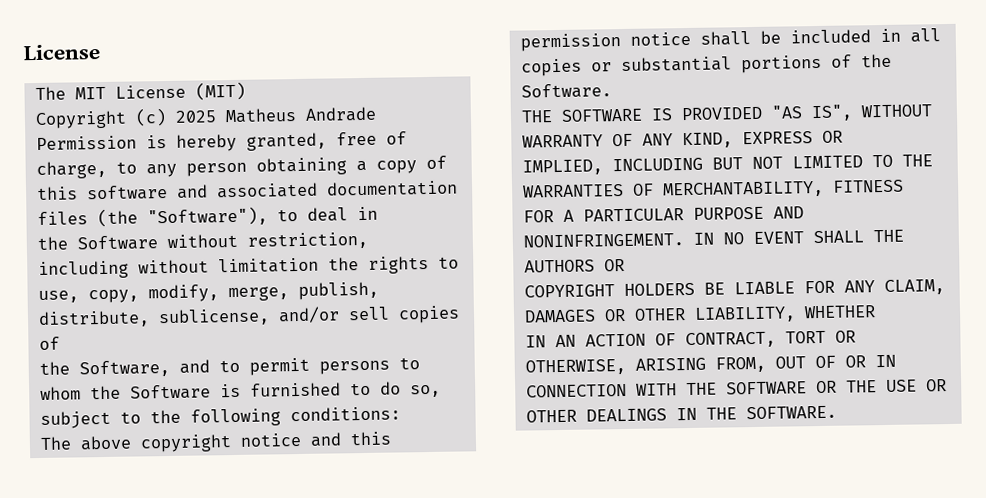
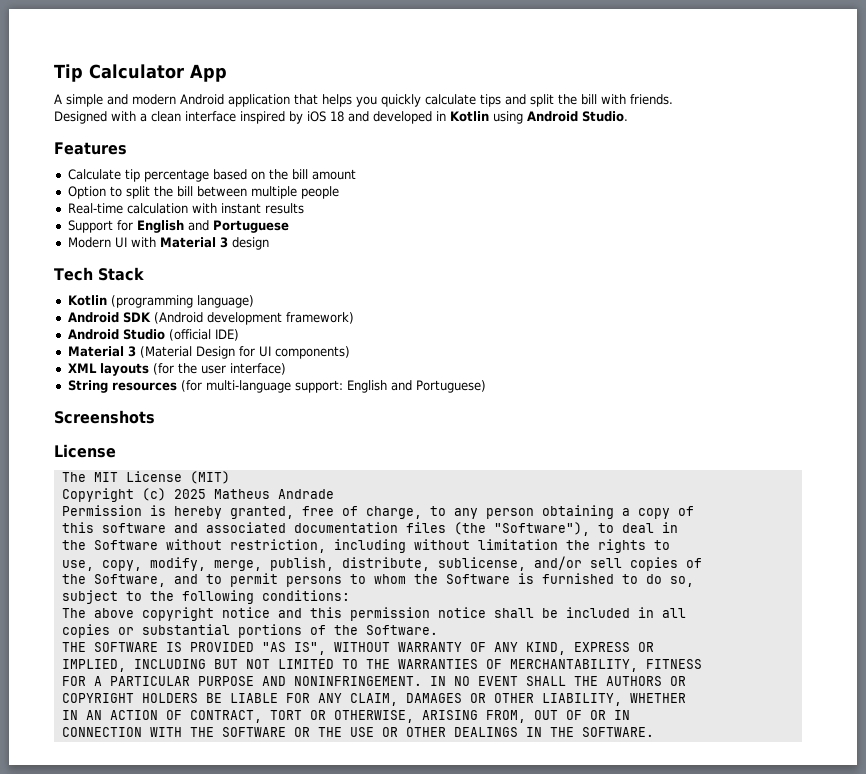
+ Tip Calculator App
+ A simple and modern Android application that helps you quickly calculate tips and split the bill with friends.
+ Designed with a clean interface inspired by iOS 18 and developed in Kotlin using Android Studio.
+ Features
+ Calculate tip percentage based on the bill amount
+ Option to split the bill between multiple people
+ Real-time calculation with instant results
+ Support for English and Portuguese
+ Modern UI with Material 3 design
+ Tech Stack
+ Kotlin (programming language)
+ Android SDK (Android development framework)
+ Android Studio (official IDE)
+ Material 3 (Material Design for UI components)
+ XML layouts (for the user interface)
+ String resources (for multi-language support: English and Portuguese)
+ Screenshots

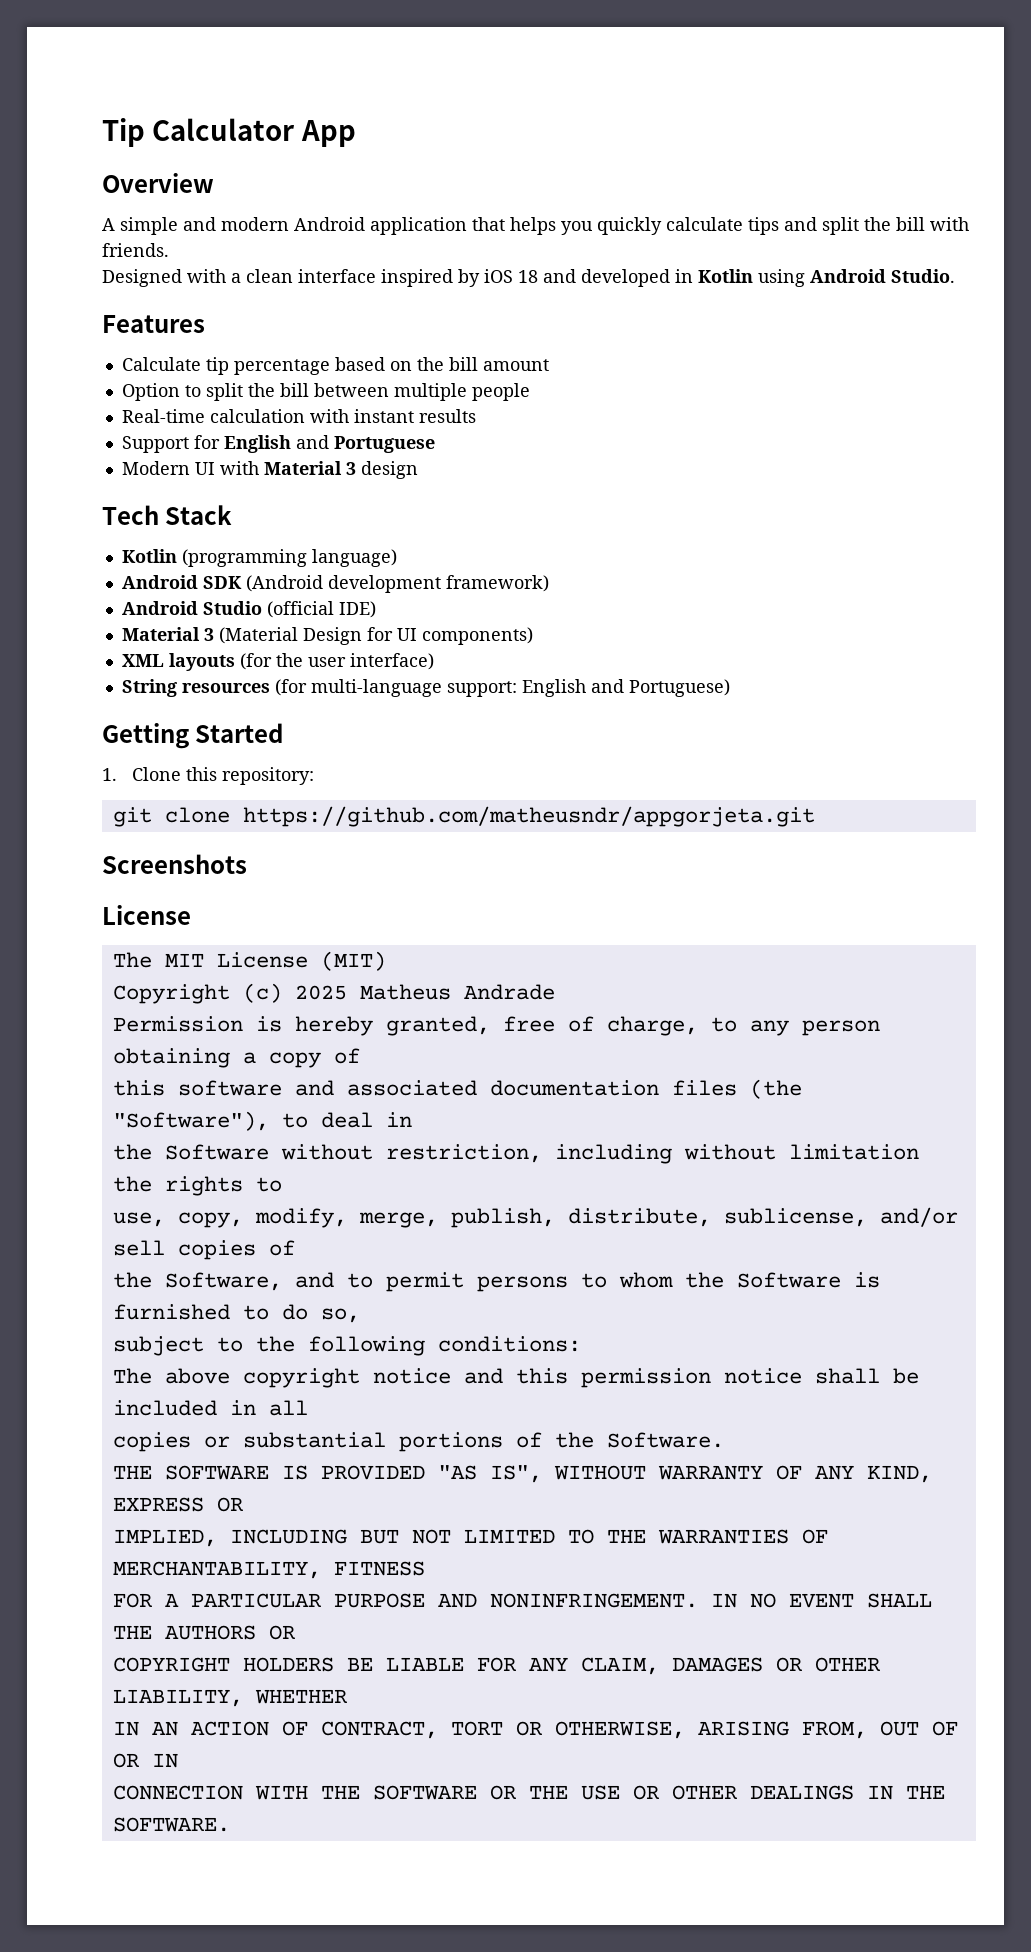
+ Overview
+ Getting Started
+ 1. Clone this repository:
+ git clone https://github.com/matheusndr/appgorjeta.git

